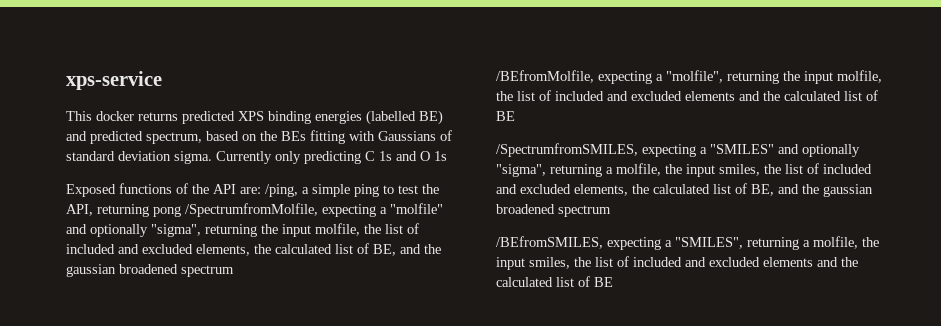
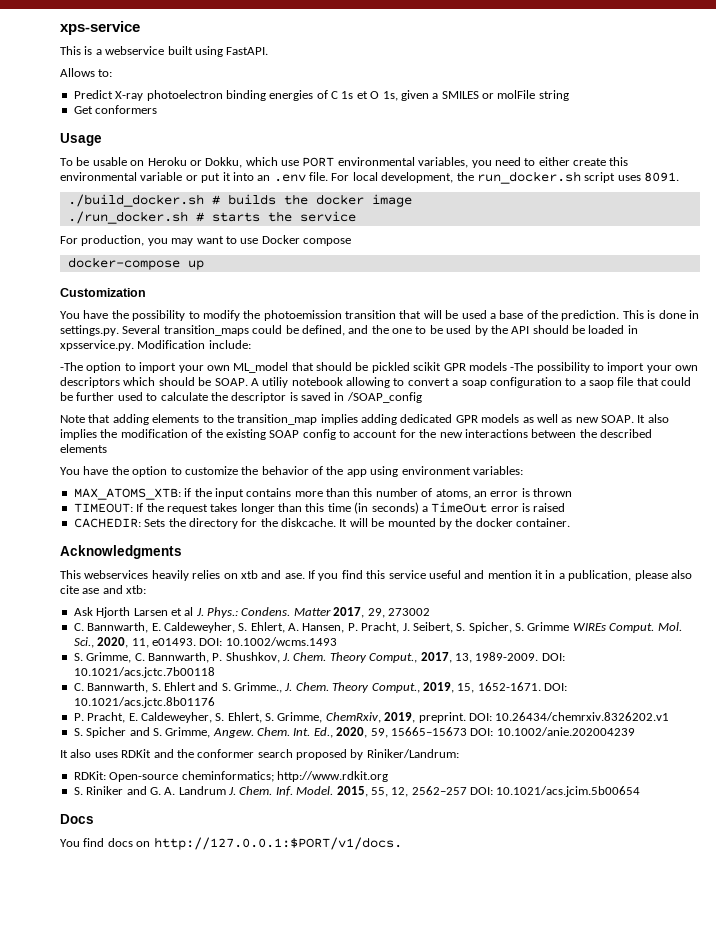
- This docker returns predicted XPS binding energies (labelled BE) and predicted spectrum, based on the BEs fitting with Gaussians of standard deviation sigma. Currently only predicting C 1s and O 1s
- Exposed functions of the API are: /ping, a simple ping to test the API, returning pong /SpectrumfromMolfile, expecting a "molfile" and optionally "sigma", returning the input molfile, the list of included and excluded elements, the calculated list of BE, and the gaussian broadened spectrum
- /BEfromMolfile, expecting a "molfile", returning the input molfile, the list of included and excluded elements and the calculated list of BE
- /SpectrumfromSMILES, expecting a "SMILES" and optionally "sigma", returning a molfile, the input smiles, the list of included and excluded elements, the calculated list of BE, and the gaussian broadened spectrum
- /BEfromSMILES, expecting a "SMILES", returning a molfile, the input smiles, the list of included and excluded elements and the calculated list of BE
+ This is a webservice built using FastAPI.
+ Allows to:
+ Predict X-ray photoelectron binding energies of C 1s et O 1s, given a SMILES or molFile string
+ Get conformers
+ Usage
+ To be usable on Heroku or Dokku, which use PORT environmental variables, you need to either create this environmental variable or put it into an .env file. For local development, the run_docker.sh script uses 8091.
+ ./build_docker.sh # builds the docker image
+ ./run_docker.sh # starts the service
+ For production, you may want to use Docker compose
+ docker-compose up
+ Customization
+ You have the possibility to modify the photoemission transition that will be used a base of the prediction. This is done in settings.py. Several transition_maps could be defined, and the one to be used by the API should be loaded in xpsservice.py. Modification include:
+ -The option to import your own ML_model that should be pickled scikit GPR models -The possibility to import your own descriptors which should be SOAP. A utiliy notebook allowing to convert a soap configuration to a saop file that could be further used to calculate the descriptor is saved in /SOAP_config
+ Note that adding elements to the transition_map implies adding dedicated GPR models as well as new SOAP. It also implies the modification of the existing SOAP config to account for the new interactions between the described elements
+ You have the option to customize the behavior of the app using environment variables:
+ MAX_ATOMS_XTB: if the input contains more than this number of atoms, an error is thrown
+ TIMEOUT: If the request takes longer than this time (in seconds) a TimeOut error is raised
+ CACHEDIR: Sets the directory for the diskcache. It will be mounted by the docker container.
+ Acknowledgments
+ This webservices heavily relies on xtb and ase. If you find this service useful and mention it in a publication, please also cite ase and xtb:
+ Ask Hjorth Larsen et al J. Phys.: Condens. Matter 2017, 29, 273002
+ C. Bannwarth, E. Caldeweyher, S. Ehlert, A. Hansen, P. Pracht, J. Seibert, S. Spicher, S. Grimme WIREs Comput. Mol. Sci., 2020, 11, e01493. DOI: 10.1002/wcms.1493
+ S. Grimme, C. Bannwarth, P. Shushkov, J. Chem. Theory Comput., 2017, 13, 1989-2009. DOI: 10.1021/acs.jctc.7b00118
+ C. Bannwarth, S. Ehlert and S. Grimme., J. Chem. Theory Comput., 2019, 15, 1652-1671. DOI: 10.1021/acs.jctc.8b01176
+ P. Pracht, E. Caldeweyher, S. Ehlert, S. Grimme, ChemRxiv, 2019, preprint. DOI: 10.26434/chemrxiv.8326202.v1
+ S. Spicher and S. Grimme, Angew. Chem. Int. Ed., 2020, 59, 15665–15673 DOI: 10.1002/anie.202004239
+ It also uses RDKit and the conformer search proposed by Riniker/Landrum:
+ RDKit: Open-source cheminformatics; http://www.rdkit.org
+ S. Riniker and G. A. Landrum J. Chem. Inf. Model. 2015, 55, 12, 2562–257 DOI: 10.1021/acs.jcim.5b00654
+ Docs
+ You find docs on http://127.0.0.1:$PORT/v1/docs.

